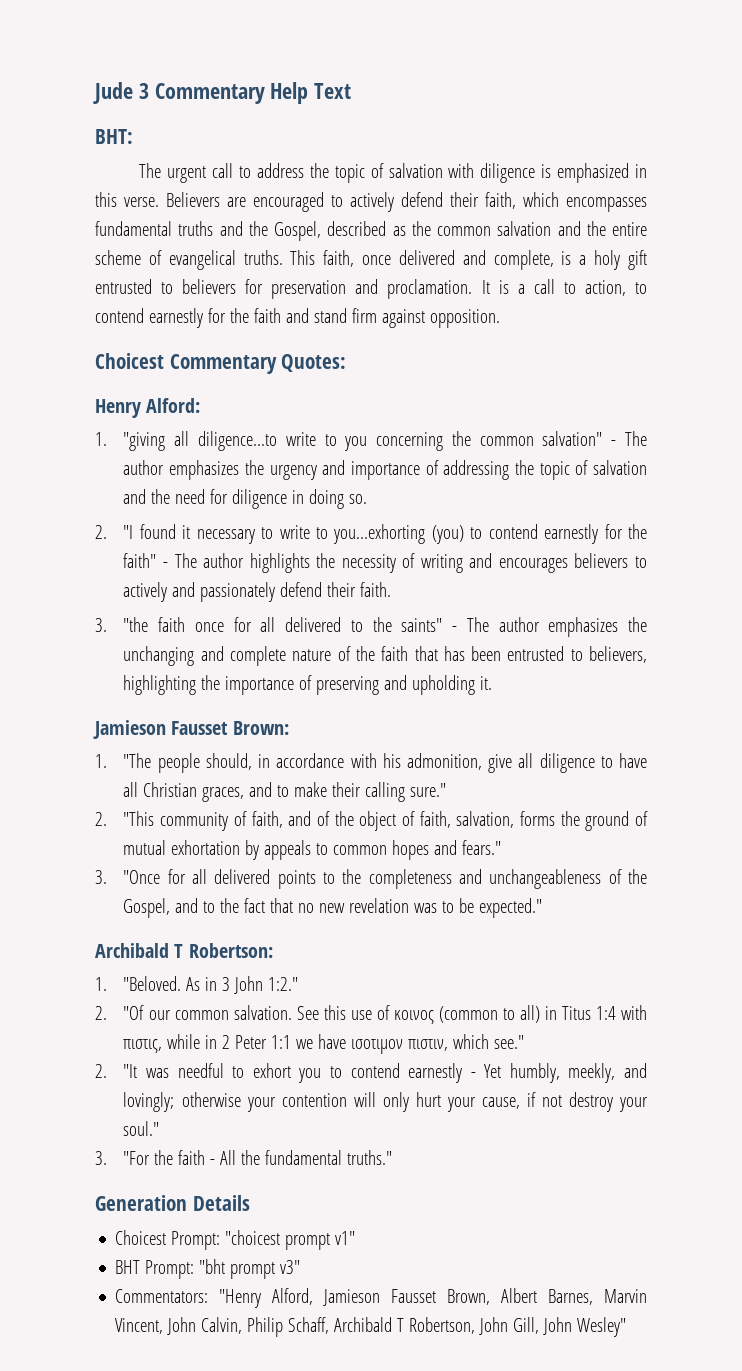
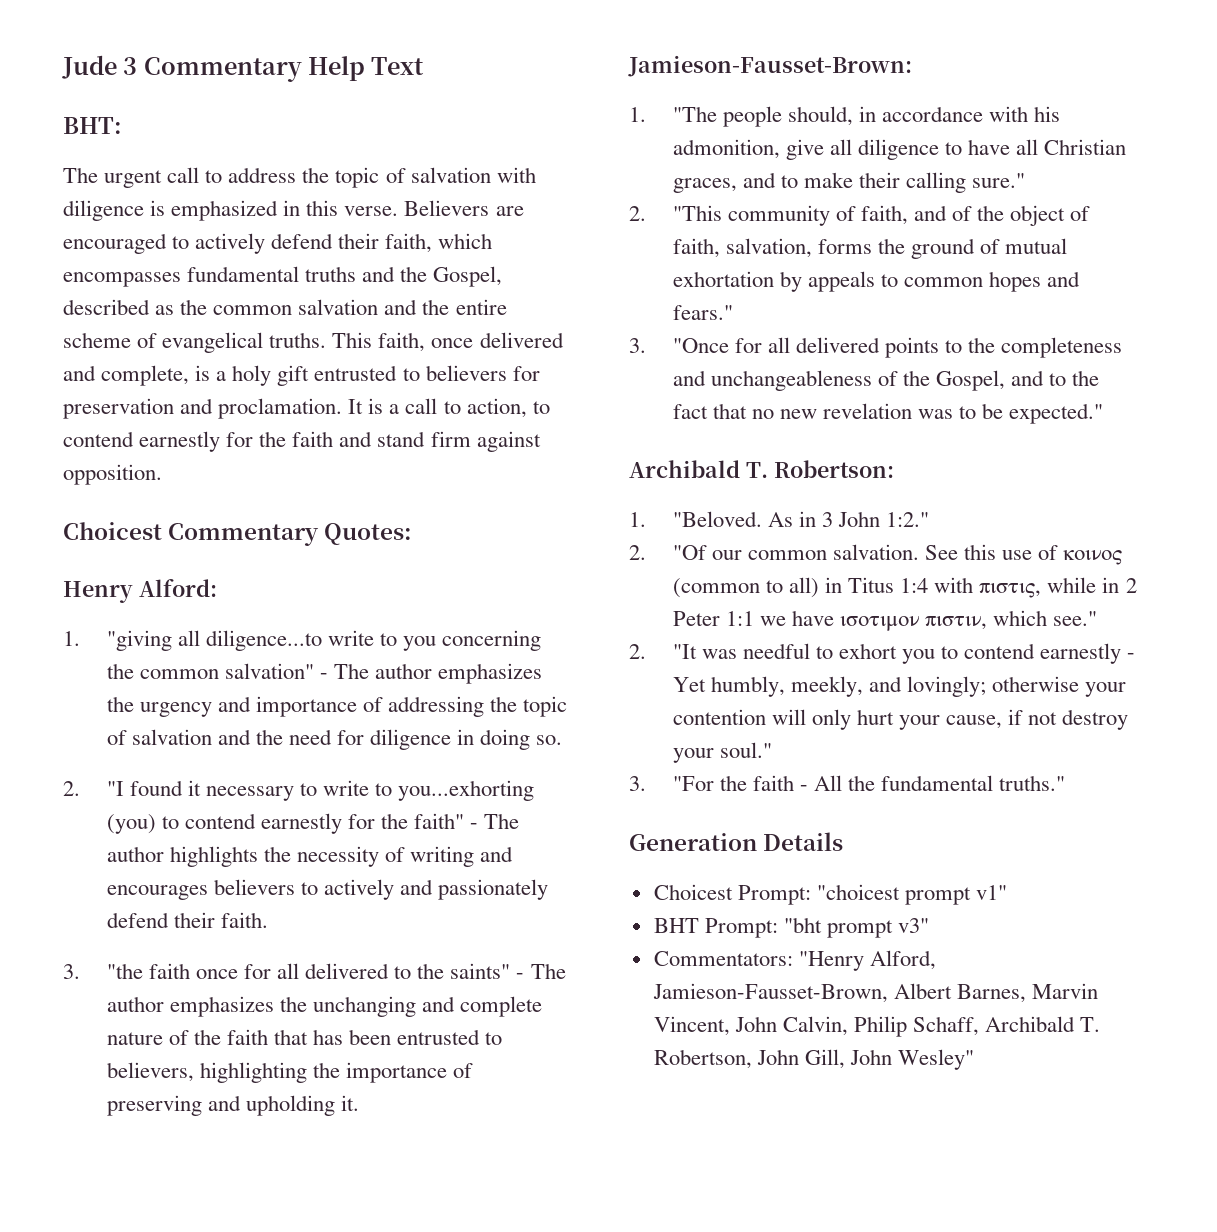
- Jamieson Fausset Brown:
+ Jamieson-Fausset-Brown:
- Archibald T Robertson:
+ Archibald T. Robertson:
- Commentators: "Henry Alford, Jamieson Fausset Brown, Albert Barnes, Marvin Vincent, John Calvin, Philip Schaff, Archibald T Robertson, John Gill, John Wesley"
+ Commentators: "Henry Alford, Jamieson-Fausset-Brown, Albert Barnes, Marvin Vincent, John Calvin, Philip Schaff, Archibald T. Robertson, John Gill, John Wesley"

